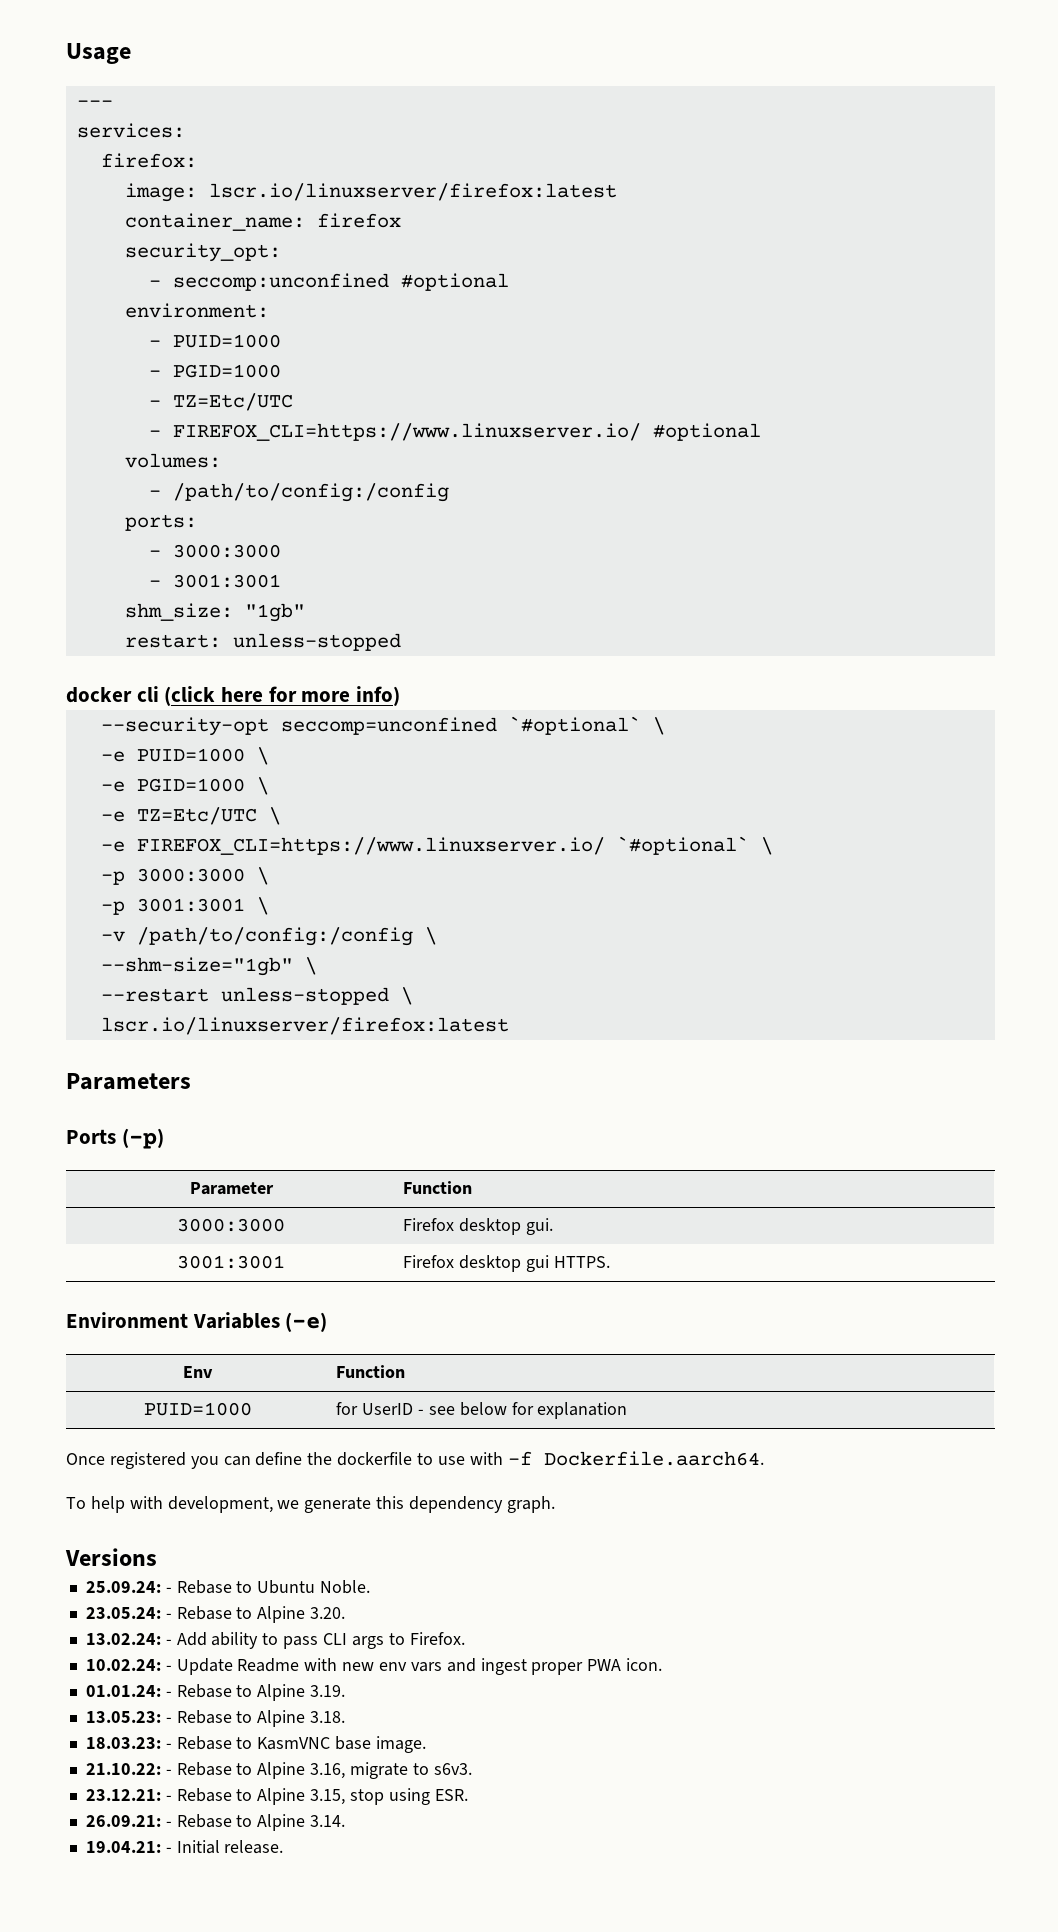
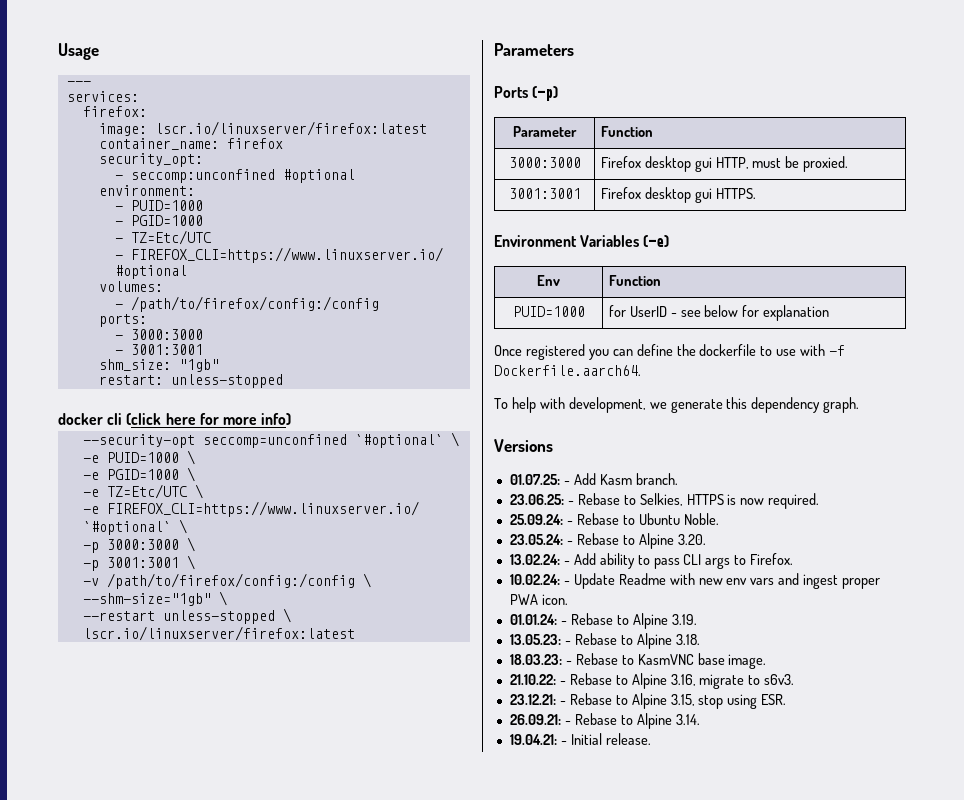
- - /path/to/config:/config
+ - /path/to/firefox/config:/config
- -v /path/to/config:/config \
+ -v /path/to/firefox/config:/config \
- 3000:3000 | Firefox desktop gui.
+ 3000:3000 | Firefox desktop gui HTTP, must be proxied.
+ 01.07.25: - Add Kasm branch.
+ 23.06.25: - Rebase to Selkies, HTTPS is now required.

